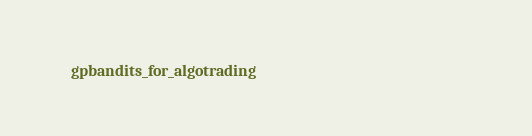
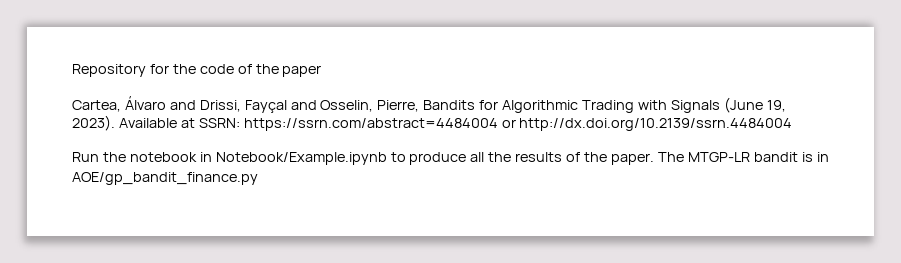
- gpbandits_for_algotrading
+ Repository for the code of the paper
+ Cartea, Álvaro and Drissi, Fayçal and Osselin, Pierre, Bandits for Algorithmic Trading with Signals (June 19, 2023). Available at SSRN: https://ssrn.com/abstract=4484004 or http://dx.doi.org/10.2139/ssrn.4484004
+ Run the notebook in Notebook/Example.ipynb to produce all the results of the paper. The MTGP-LR bandit is in AOE/gp_bandit_finance.py

